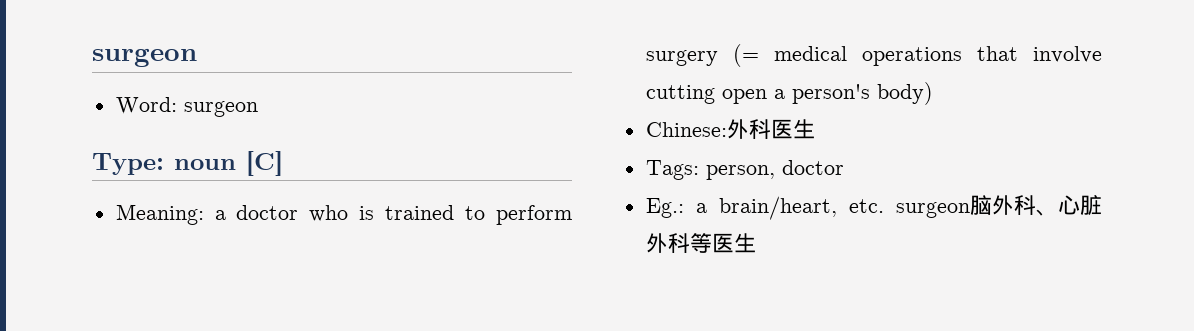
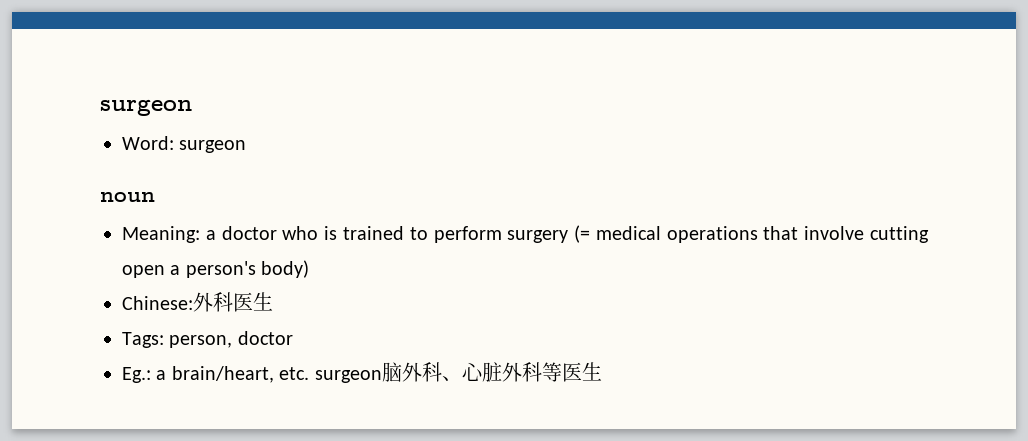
- Type: noun [C]
+ noun

